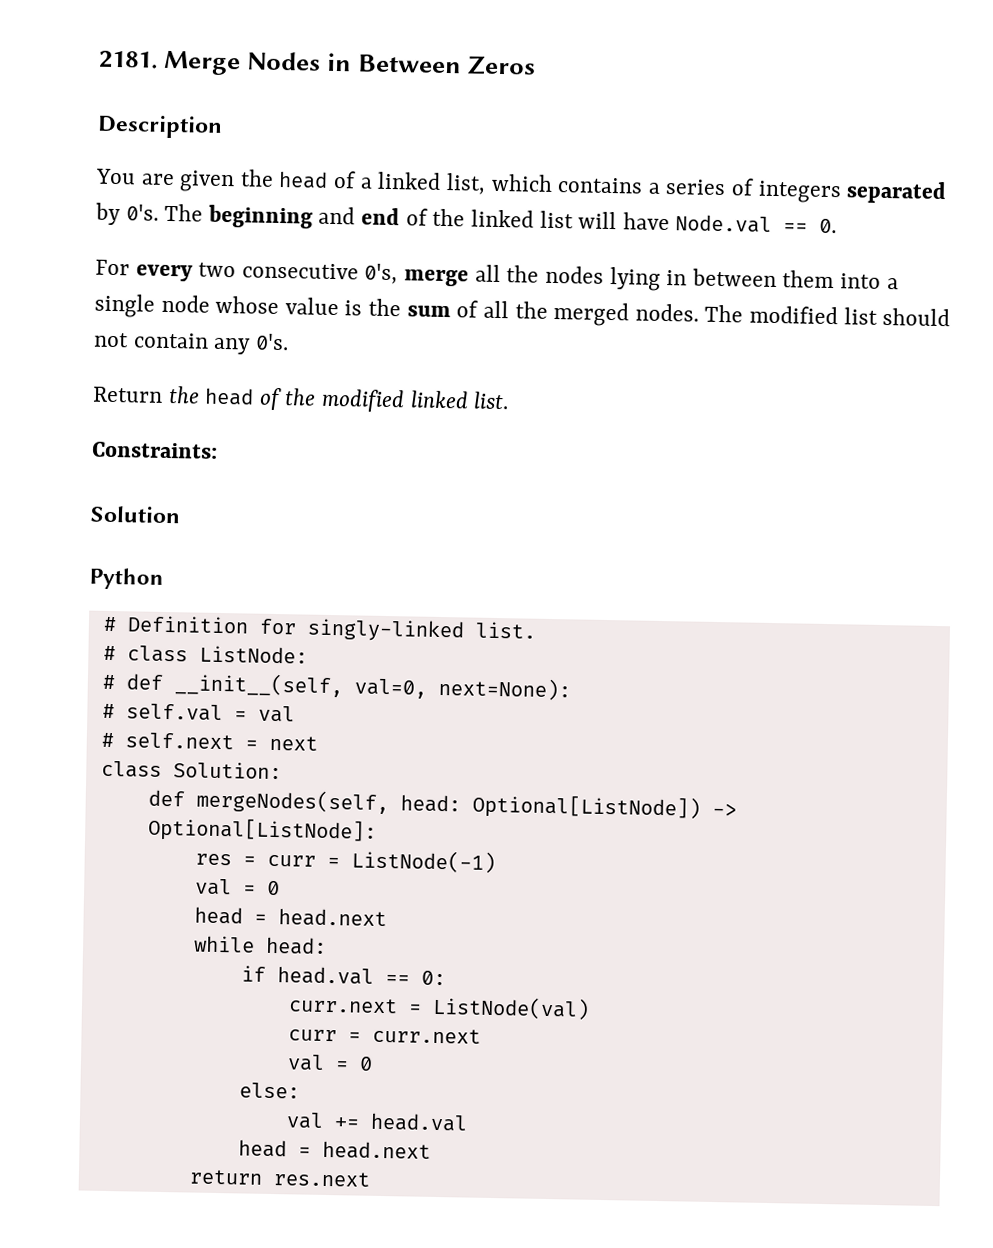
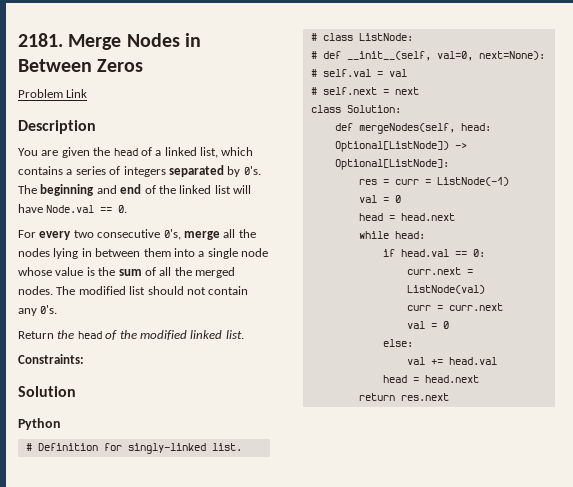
+ Problem Link

